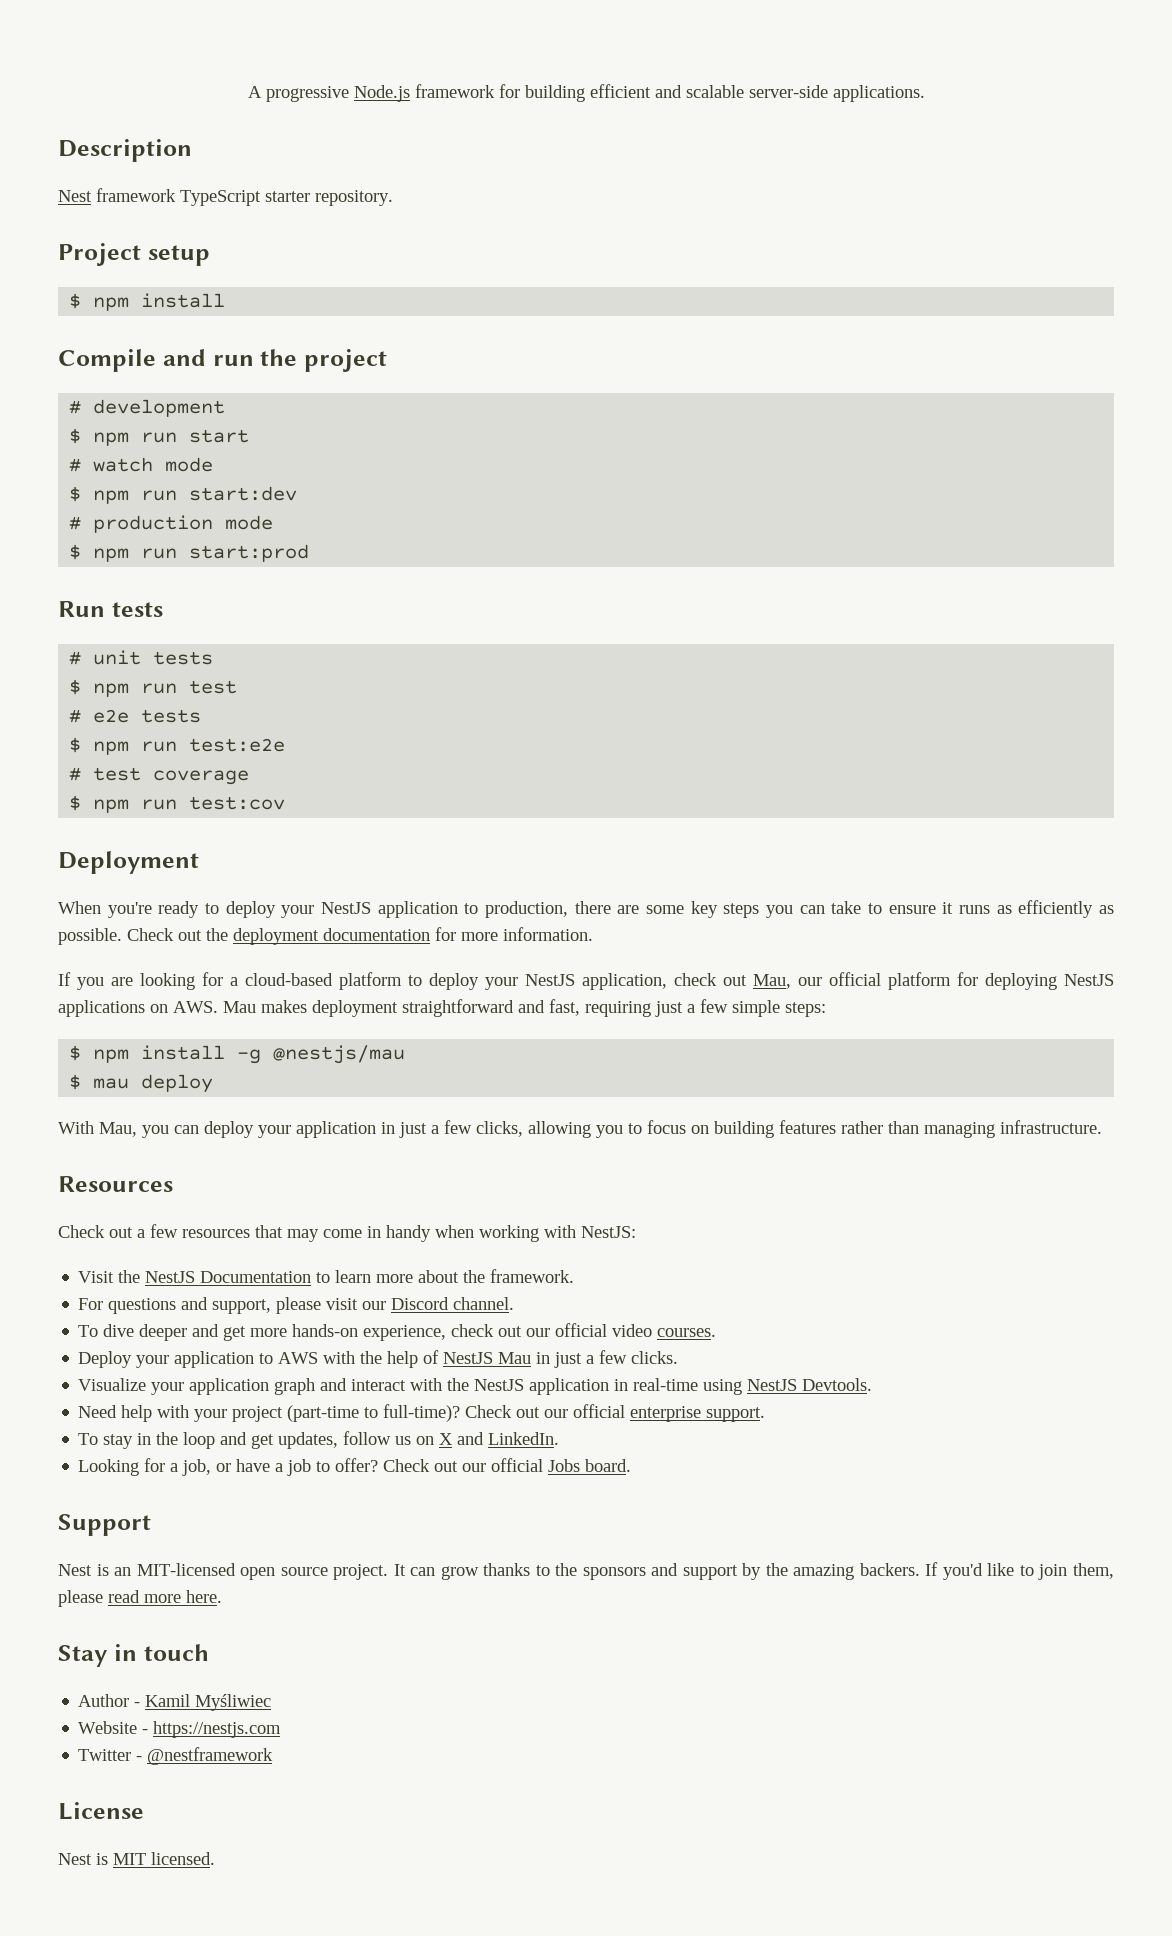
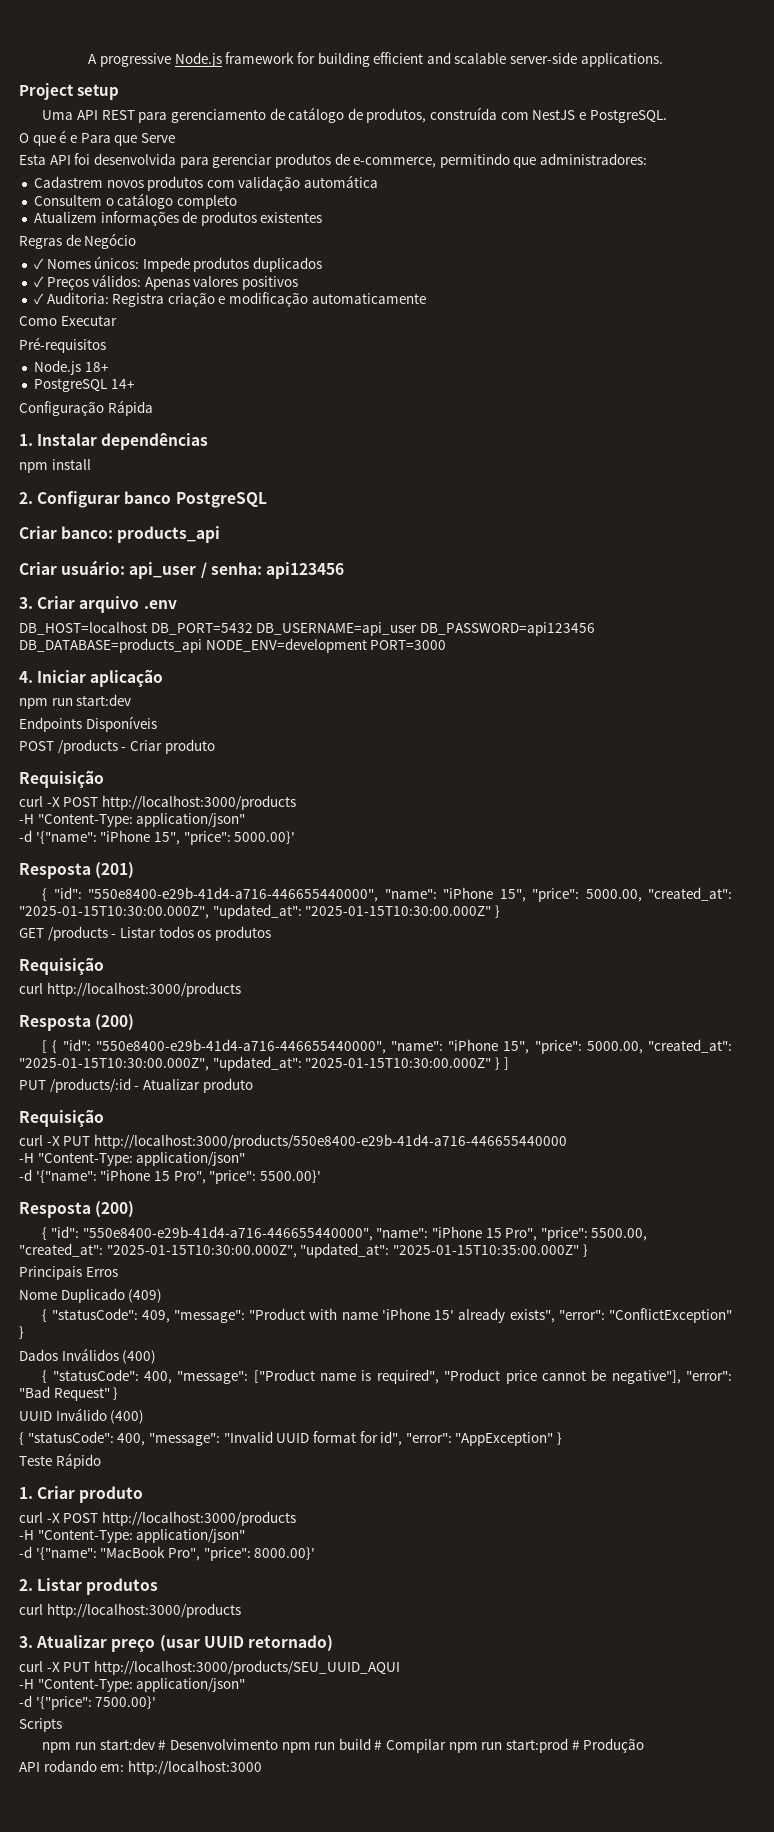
- Description
- Nest framework TypeScript starter repository.
  Project setup
- $ npm install
- Compile and run the project
- # development
- $ npm run start
- # watch mode
- $ npm run start:dev
- # production mode
- $ npm run start:prod
- Run tests
- # unit tests
- $ npm run test
- # e2e tests
- $ npm run test:e2e
- # test coverage
- $ npm run test:cov
- Deployment
- When you're ready to deploy your NestJS application to production, there are some key steps you can take to ensure it runs as efficiently as possible. Check out the deployment documentation for more information.
- If you are looking for a cloud-based platform to deploy your NestJS application, check out Mau, our official platform for deploying NestJS applications on AWS. Mau makes deployment straightforward and fast, requiring just a few simple steps:
- $ npm install -g @nestjs/mau
- $ mau deploy
- With Mau, you can deploy your application in just a few clicks, allowing you to focus on building features rather than managing infrastructure.
- Resources
- Check out a few resources that may come in handy when working with NestJS:
- Visit the NestJS Documentation to learn more about the framework.
- For questions and support, please visit our Discord channel.
- To dive deeper and get more hands-on experience, check out our official video courses.
- Deploy your application to AWS with the help of NestJS Mau in just a few clicks.
- Visualize your application graph and interact with the NestJS application in real-time using NestJS Devtools.
- Need help with your project (part-time to full-time)? Check out our official enterprise support.
- To stay in the loop and get updates, follow us on X and LinkedIn.
- Looking for a job, or have a job to offer? Check out our official Jobs board.
- Support
- Nest is an MIT-licensed open source project. It can grow thanks to the sponsors and support by the amazing backers. If you'd like to join them, please read more here.
- Stay in touch
- Author - Kamil Myśliwiec
- Website - https://nestjs.com
- Twitter - @nestframework
- License
- Nest is MIT licensed.
+ Uma API REST para gerenciamento de catálogo de produtos, construída com NestJS e PostgreSQL.
+ O que é e Para que Serve
+ Esta API foi desenvolvida para gerenciar produtos de e-commerce, permitindo que administradores:
+ Cadastrem novos produtos com validação automática
+ Consultem o catálogo completo
+ Atualizem informações de produtos existentes
+ Regras de Negócio
+ ✓ Nomes únicos: Impede produtos duplicados
+ ✓ Preços válidos: Apenas valores positivos
+ ✓ Auditoria: Registra criação e modificação automaticamente
+ Como Executar
+ Pré-requisitos
+ Node.js 18+
+ PostgreSQL 14+
+ Configuração Rápida
+ 1. Instalar dependências
+ npm install
+ 2. Configurar banco PostgreSQL
+ Criar banco: products_api
+ Criar usuário: api_user / senha: api123456
+ 3. Criar arquivo .env
+ DB_HOST=localhost DB_PORT=5432 DB_USERNAME=api_user DB_PASSWORD=api123456 DB_DATABASE=products_api NODE_ENV=development PORT=3000
+ 4. Iniciar aplicação
+ npm run start:dev
+ Endpoints Disponíveis
+ POST /products - Criar produto
+ Requisição
+ curl -X POST http://localhost:3000/products
+ -H "Content-Type: application/json"
+ -d '{"name": "iPhone 15", "price": 5000.00}'
+ Resposta (201)
+ { "id": "550e8400-e29b-41d4-a716-446655440000", "name": "iPhone 15", "price": 5000.00, "created_at": "2025-01-15T10:30:00.000Z", "updated_at": "2025-01-15T10:30:00.000Z" }
+ GET /products - Listar todos os produtos
+ Requisição
+ curl http://localhost:3000/products
+ Resposta (200)
+ [ { "id": "550e8400-e29b-41d4-a716-446655440000", "name": "iPhone 15", "price": 5000.00, "created_at": "2025-01-15T10:30:00.000Z", "updated_at": "2025-01-15T10:30:00.000Z" } ]
+ PUT /products/:id - Atualizar produto
+ Requisição
+ curl -X PUT http://localhost:3000/products/550e8400-e29b-41d4-a716-446655440000
+ -H "Content-Type: application/json"
+ -d '{"name": "iPhone 15 Pro", "price": 5500.00}'
+ Resposta (200)
+ { "id": "550e8400-e29b-41d4-a716-446655440000", "name": "iPhone 15 Pro", "price": 5500.00, "created_at": "2025-01-15T10:30:00.000Z", "updated_at": "2025-01-15T10:35:00.000Z" }
+ Principais Erros
+ Nome Duplicado (409)
+ { "statusCode": 409, "message": "Product with name 'iPhone 15' already exists", "error": "ConflictException" }
+ Dados Inválidos (400)
+ { "statusCode": 400, "message": ["Product name is required", "Product price cannot be negative"], "error": "Bad Request" }
+ UUID Inválido (400)
+ { "statusCode": 400, "message": "Invalid UUID format for id", "error": "AppException" }
+ Teste Rápido
+ 1. Criar produto
+ curl -X POST http://localhost:3000/products
+ -H "Content-Type: application/json"
+ -d '{"name": "MacBook Pro", "price": 8000.00}'
+ 2. Listar produtos
+ curl http://localhost:3000/products
+ 3. Atualizar preço (usar UUID retornado)
+ curl -X PUT http://localhost:3000/products/SEU_UUID_AQUI
+ -H "Content-Type: application/json"
+ -d '{"price": 7500.00}'
+ Scripts
+ npm run start:dev # Desenvolvimento npm run build # Compilar npm run start:prod # Produção
+ API rodando em: http://localhost:3000

